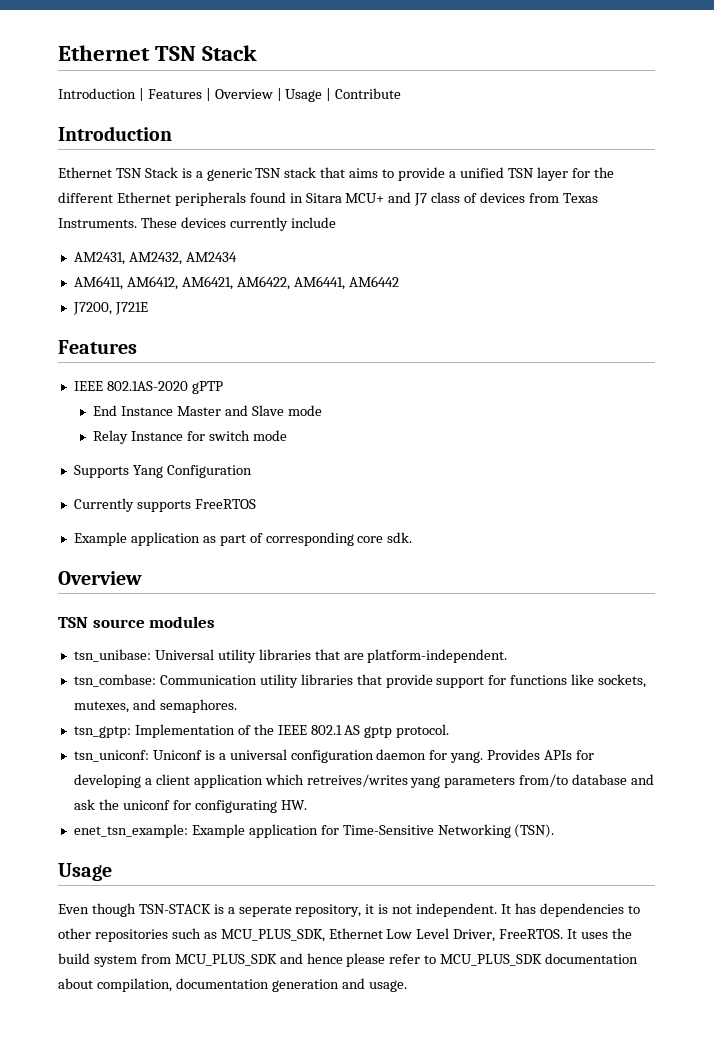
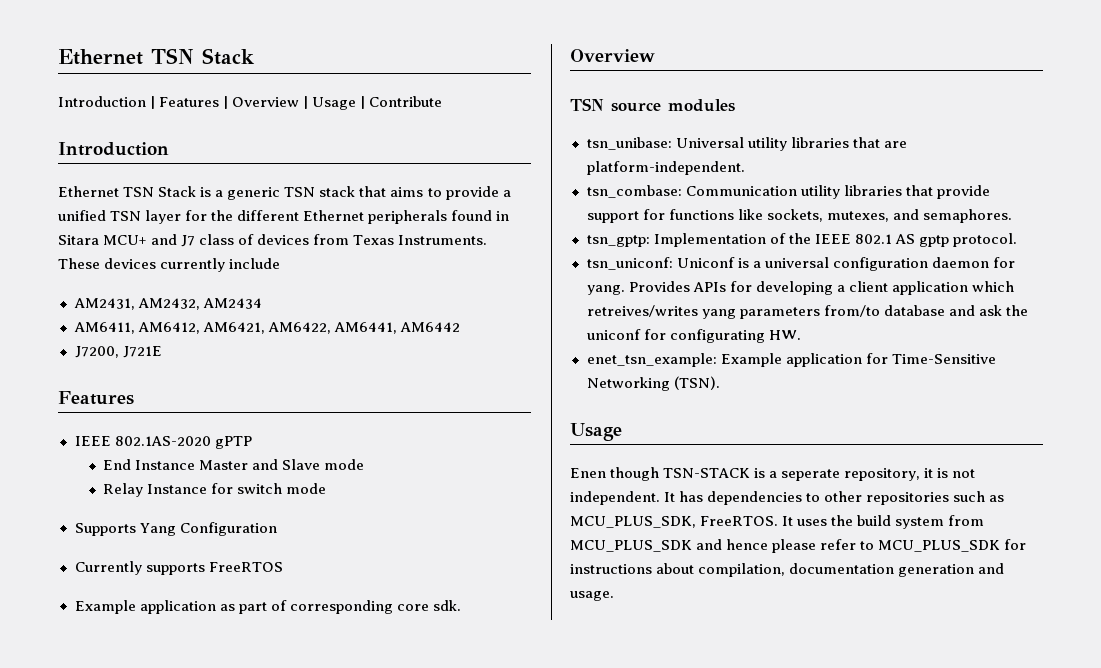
- Even though TSN-STACK is a seperate repository, it is not independent.
+ Enen though TSN-STACK is a seperate repository, it is not independent.
- It has dependencies to other repositories such as MCU_PLUS_SDK, Ethernet Low Level Driver, FreeRTOS.
+ It has dependencies to other repositories such as MCU_PLUS_SDK, FreeRTOS.
- It uses the build system from MCU_PLUS_SDK and hence please refer to MCU_PLUS_SDK documentation about compilation, documentation generation and usage.
+ It uses the build system from MCU_PLUS_SDK and hence please refer to MCU_PLUS_SDK for instructions about compilation, documentation generation and usage.

